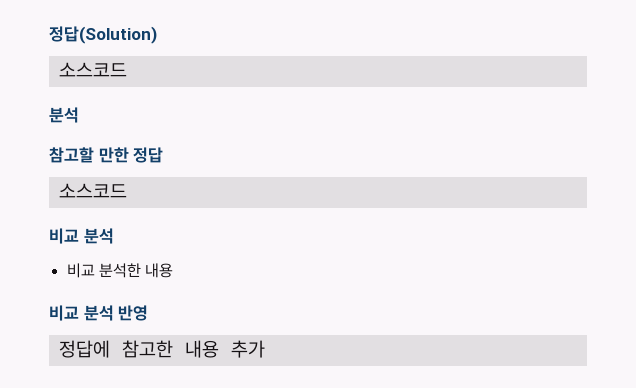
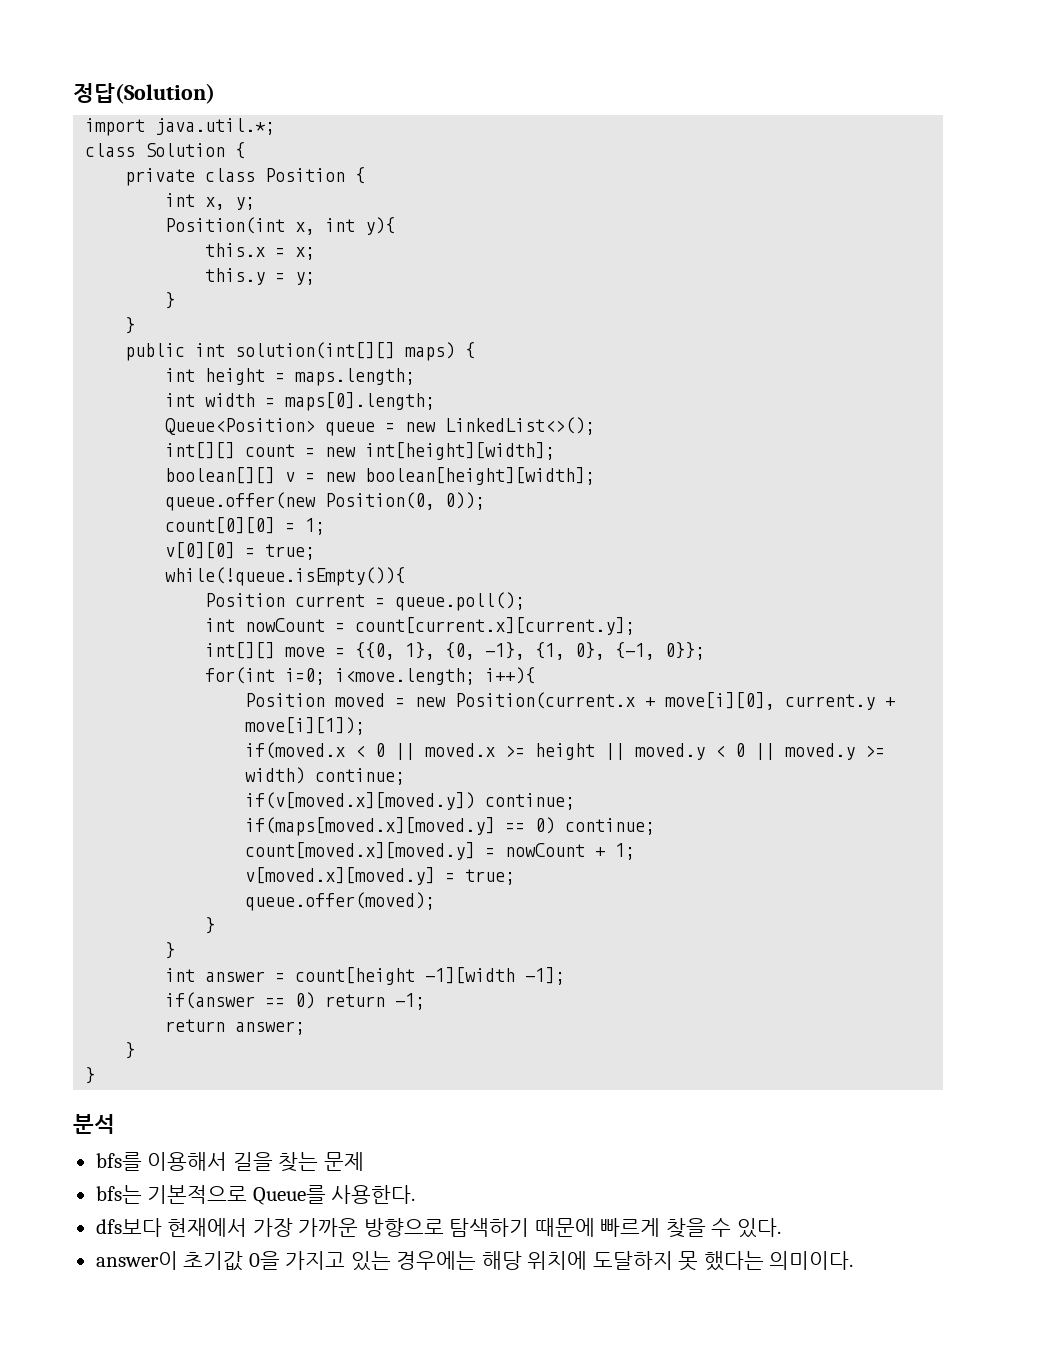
  정답(Solution)
- 소스코드
+ import java.util.*;
+ class Solution {
+ private class Position {
+ int x, y;
+ Position(int x, int y){
+ this.x = x;
+ this.y = y;
+ }
+ }
+ public int solution(int[][] maps) {
+ int height = maps.length;
+ int width = maps[0].length;
+ Queue<Position> queue = new LinkedList<>();
+ int[][] count = new int[height][width];
+ boolean[][] v = new boolean[height][width];
+ queue.offer(new Position(0, 0));
+ count[0][0] = 1;
+ v[0][0] = true;
+ while(!queue.isEmpty()){
+ Position current = queue.poll();
+ int nowCount = count[current.x][current.y];
+ int[][] move = {{0, 1}, {0, -1}, {1, 0}, {-1, 0}};
+ for(int i=0; i<move.length; i++){
+ Position moved = new Position(current.x + move[i][0], current.y + move[i][1]);
+ if(moved.x < 0 || moved.x >= height || moved.y < 0 || moved.y >= width) continue;
+ if(v[moved.x][moved.y]) continue;
+ if(maps[moved.x][moved.y] == 0) continue;
+ count[moved.x][moved.y] = nowCount + 1;
+ v[moved.x][moved.y] = true;
+ queue.offer(moved);
+ }
+ }
+ int answer = count[height -1][width -1];
+ if(answer == 0) return -1;
+ return answer;
+ }
+ }
  분석
- 참고할 만한 정답
- 소스코드
- 비교 분석
- 비교 분석한 내용
- 비교 분석 반영
- 정답에 참고한 내용 추가
+ bfs를 이용해서 길을 찾는 문제
+ bfs는 기본적으로 Queue를 사용한다.
+ dfs보다 현재에서 가장 가까운 방향으로 탐색하기 때문에 빠르게 찾을 수 있다.
+ answer이 초기값 0을 가지고 있는 경우에는 해당 위치에 도달하지 못 했다는 의미이다.

